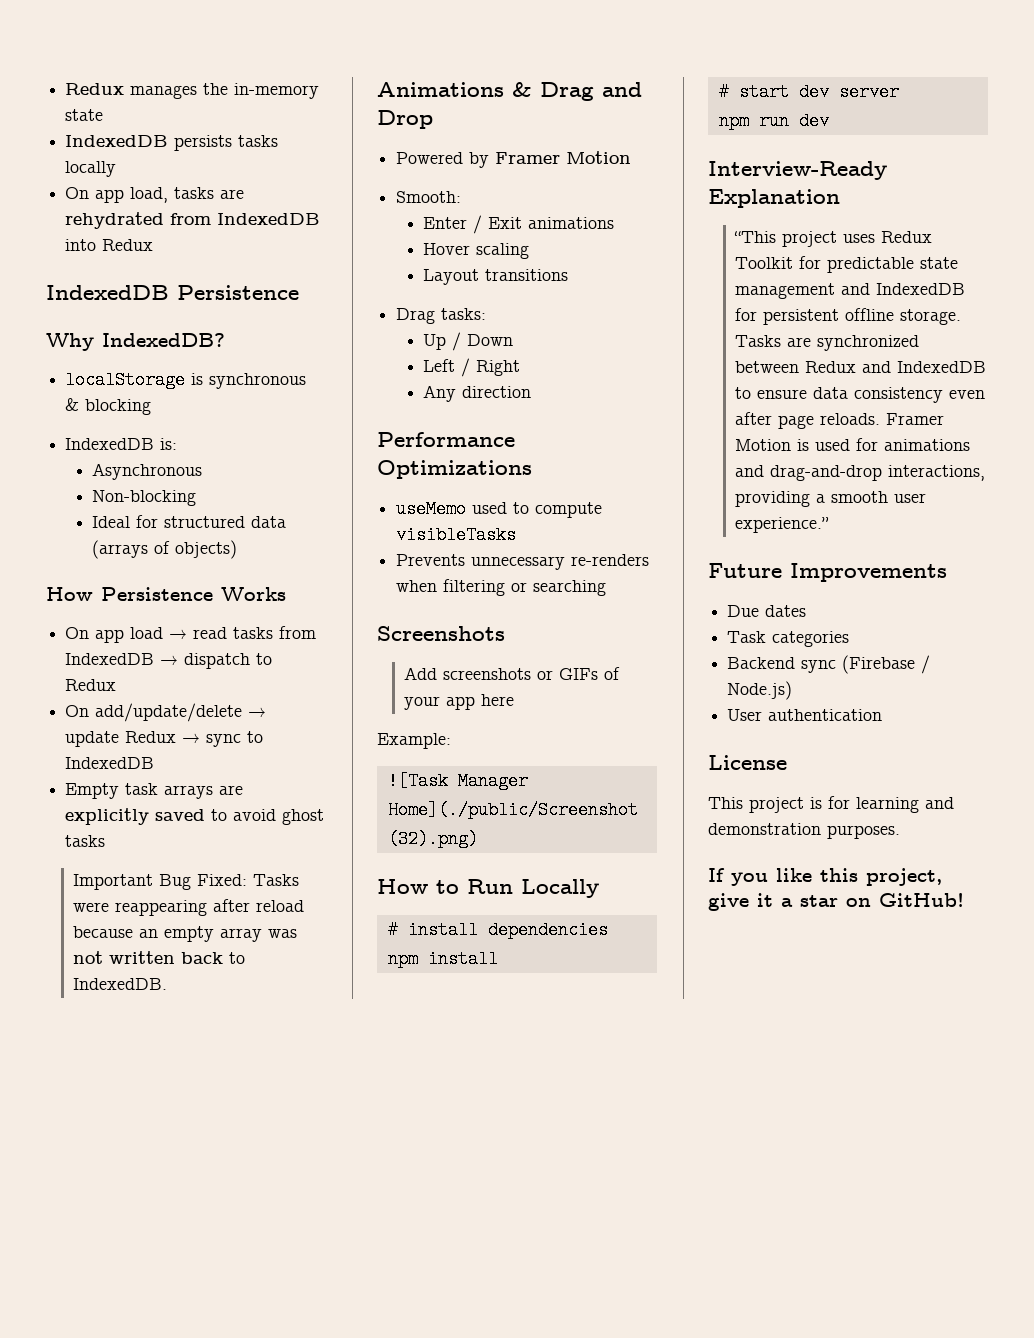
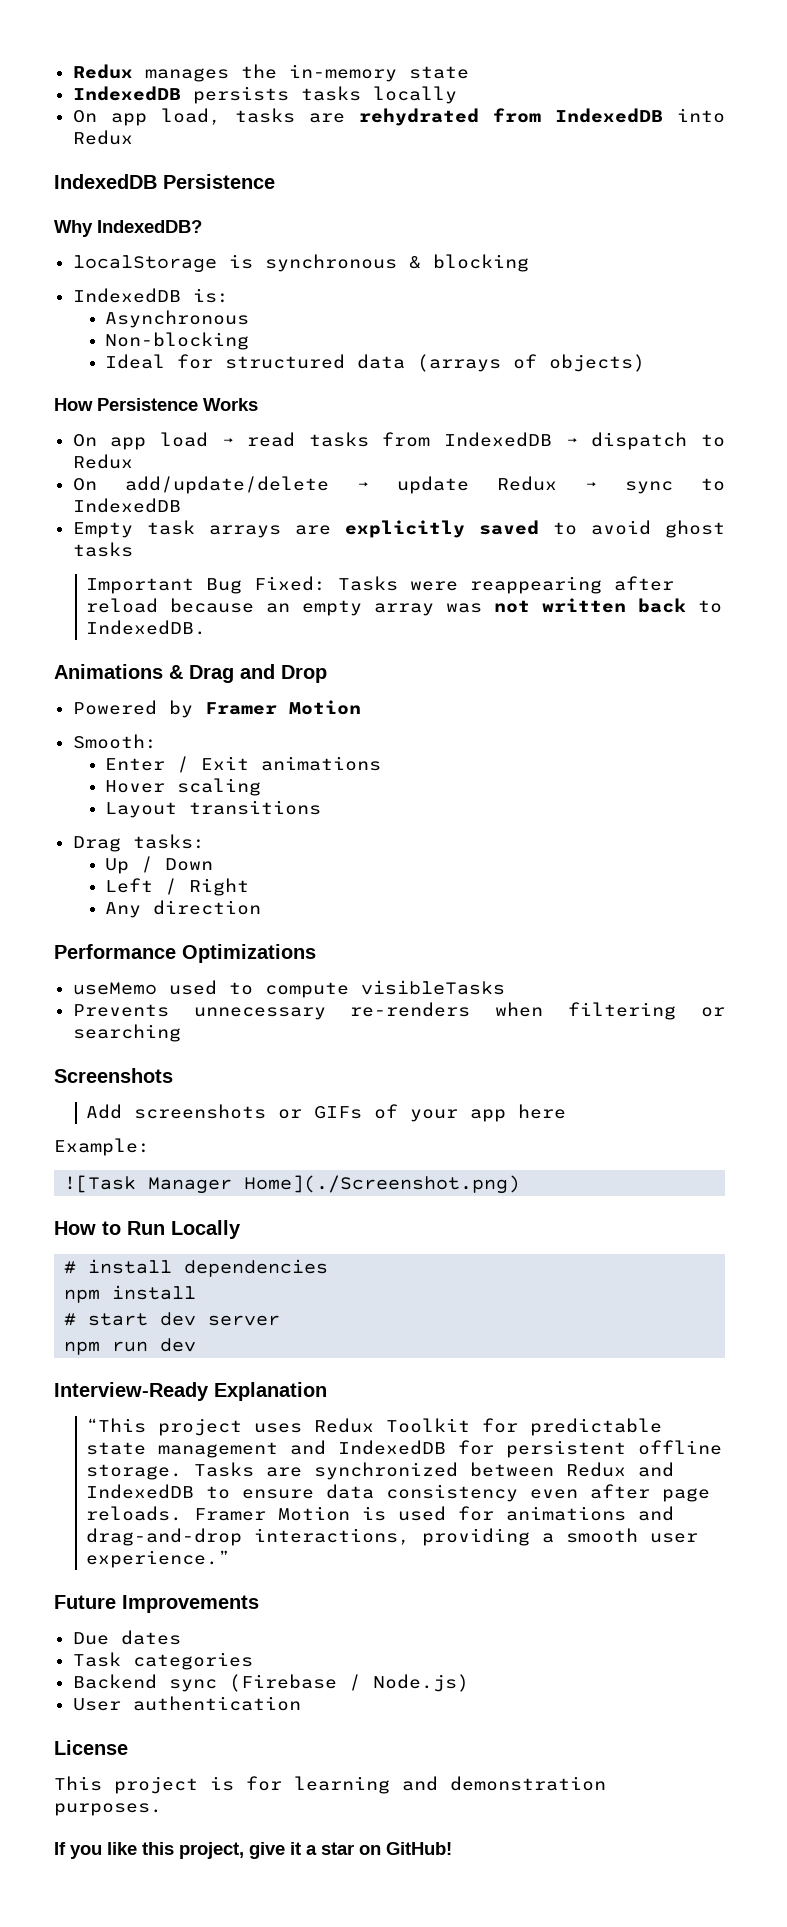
- ![Task Manager Home](./public/Screenshot (32).png)
+ ![Task Manager Home](./Screenshot.png)

